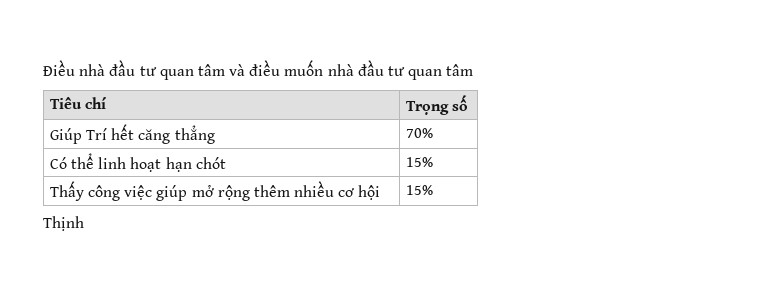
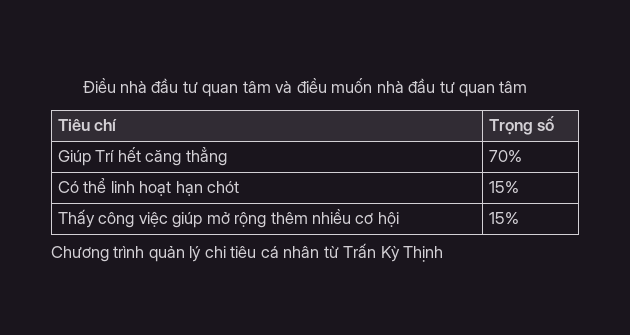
- Thịnh
+ Chương trình quản lý chi tiêu cá nhân từ Trấn Kỳ Thịnh

